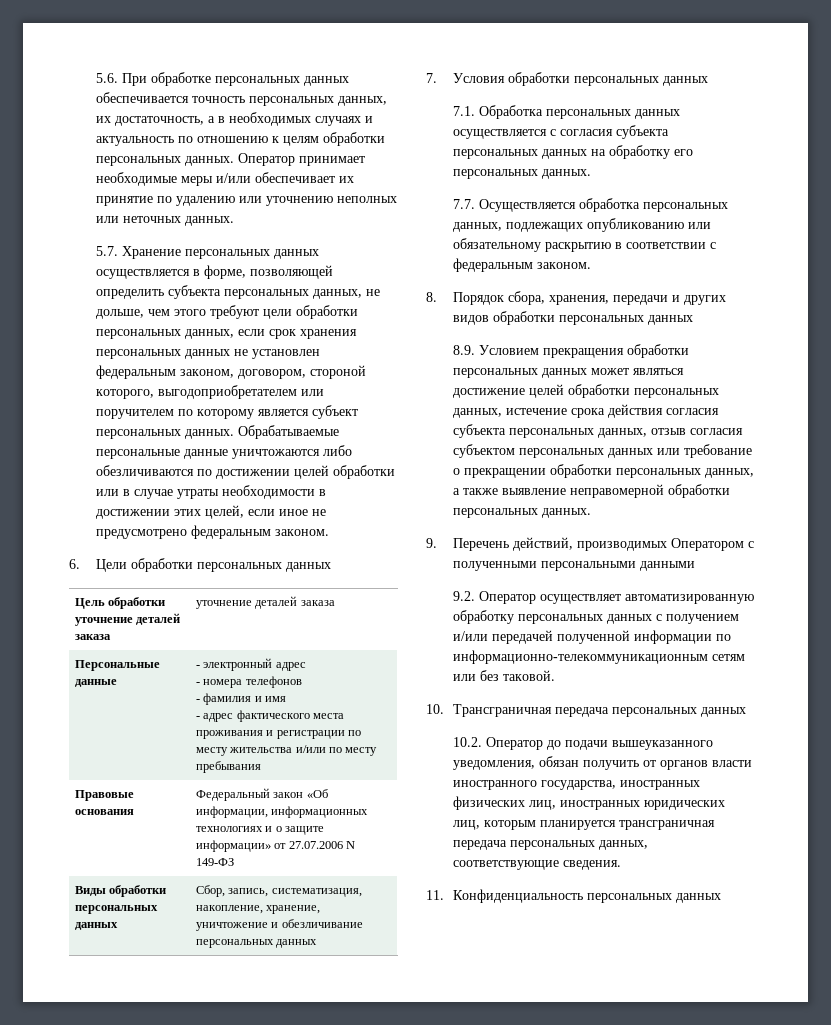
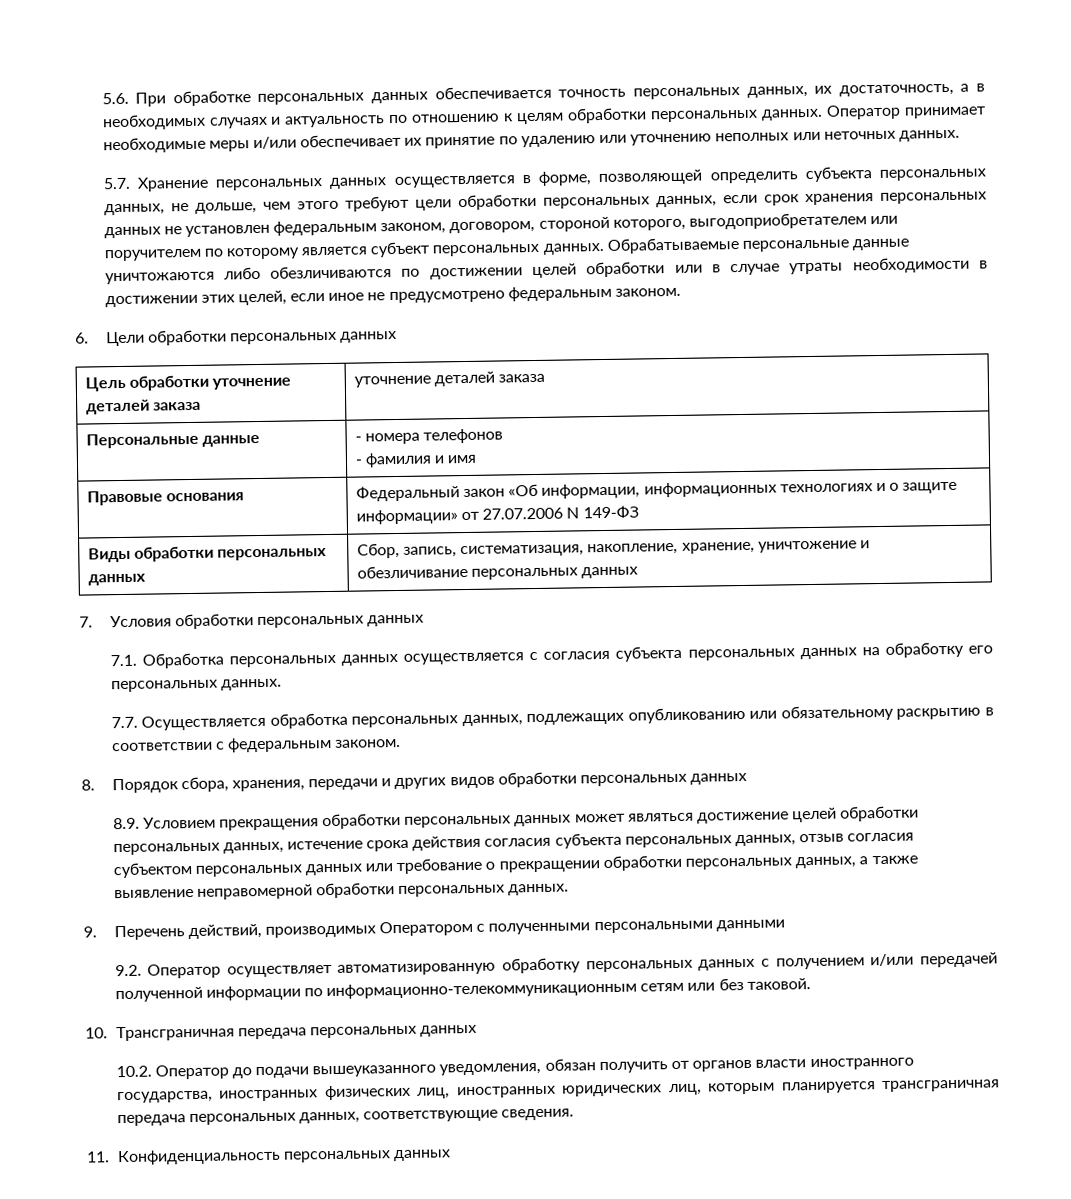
- Персональные данные | - электронный адрес
- - номера телефонов
+ Персональные данные | - номера телефонов
  - фамилия и имя
- - адрес фактического места проживания и регистрации по месту жительства и/или по месту пребывания

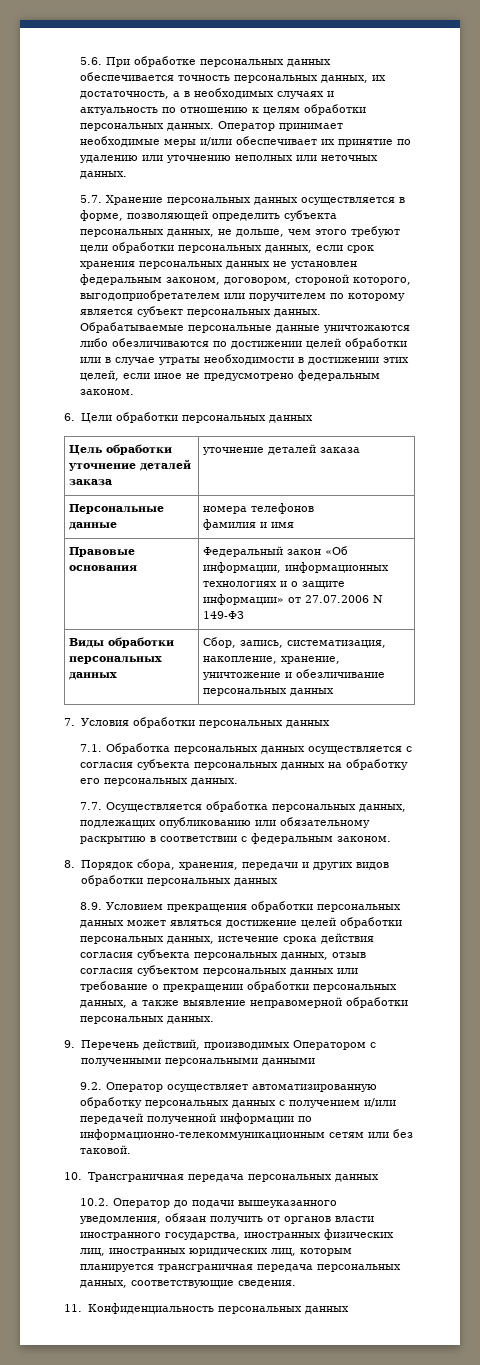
- Персональные данные | - номера телефонов
- - фамилия и имя
+ Персональные данные | номера телефонов
+ фамилия и имя

